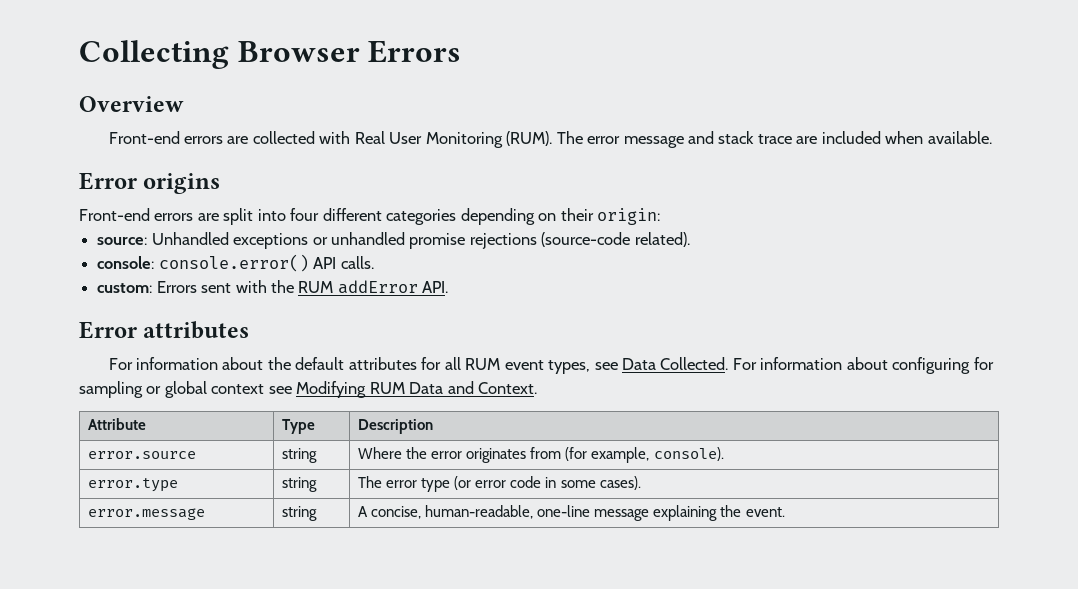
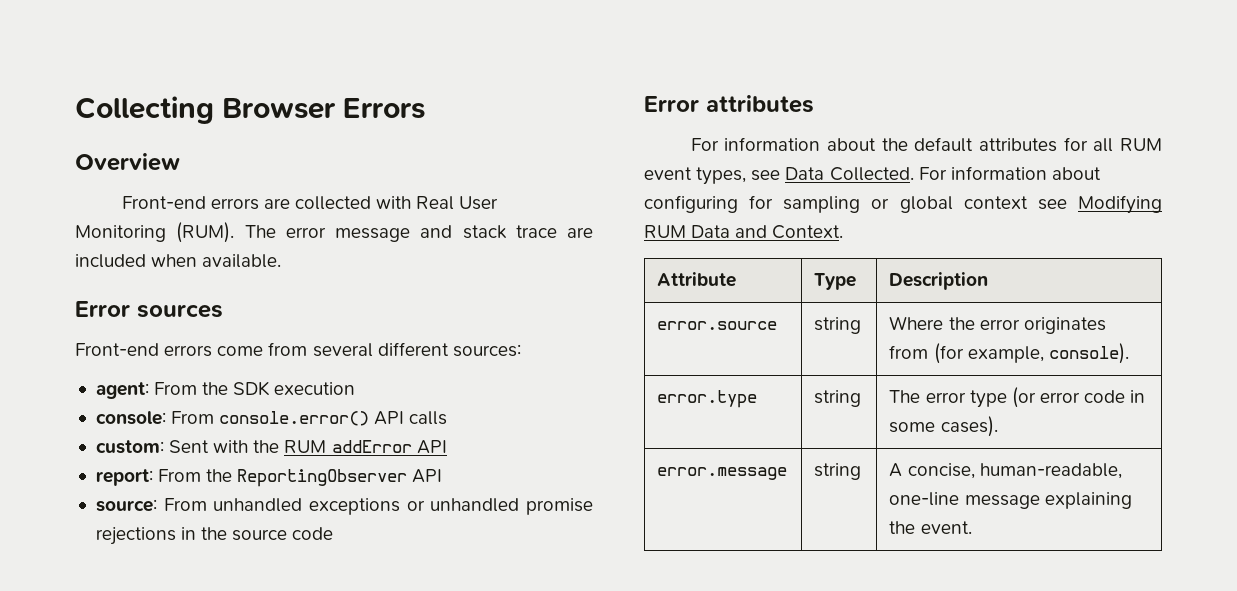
- Error origins
- Front-end errors are split into four different categories depending on their origin:
+ Error sources
+ Front-end errors come from several different sources:
+ agent: From the SDK execution
+ console: From console.error() API calls
+ custom: Sent with the RUM addError API
+ report: From the ReportingObserver API
- source: Unhandled exceptions or unhandled promise rejections (source-code related).
- console: console.error() API calls.
- custom: Errors sent with the RUM addError API.
+ source: From unhandled exceptions or unhandled promise rejections in the source code

